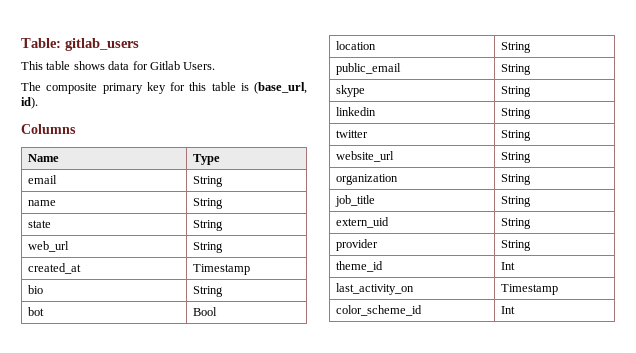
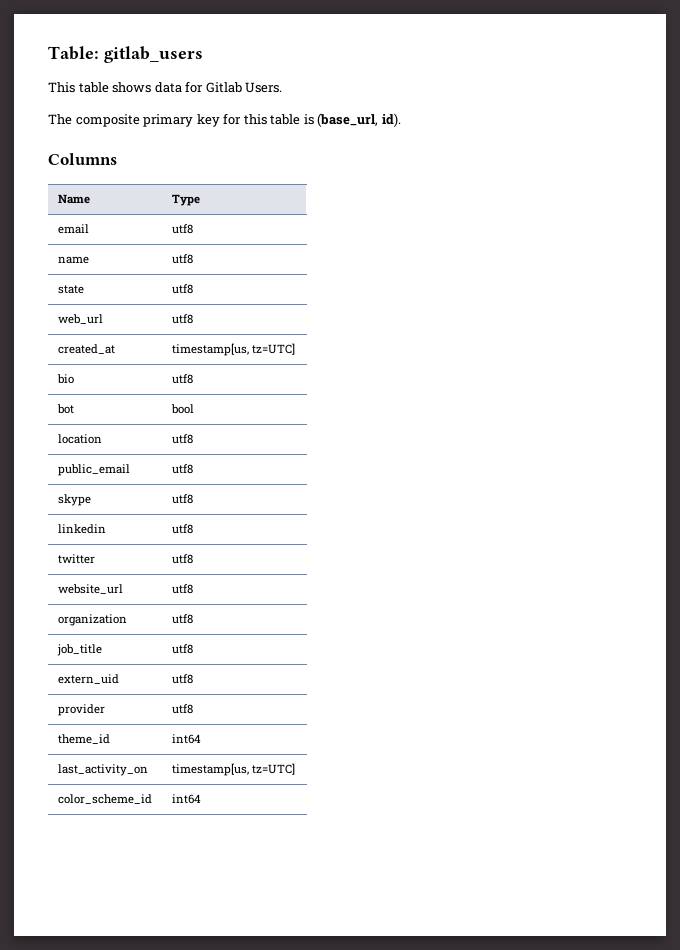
- email | String
+ email | utf8
- name | String
+ name | utf8
- state | String
+ state | utf8
- web_url | String
+ web_url | utf8
- created_at | Timestamp
+ created_at | timestamp[us, tz=UTC]
- bio | String
+ bio | utf8
- bot | Bool
+ bot | bool
- location | String
+ location | utf8
- public_email | String
+ public_email | utf8
- skype | String
+ skype | utf8
- linkedin | String
+ linkedin | utf8
- twitter | String
+ twitter | utf8
- website_url | String
+ website_url | utf8
- organization | String
+ organization | utf8
- job_title | String
+ job_title | utf8
- extern_uid | String
+ extern_uid | utf8
- provider | String
+ provider | utf8
- theme_id | Int
+ theme_id | int64
- last_activity_on | Timestamp
+ last_activity_on | timestamp[us, tz=UTC]
- color_scheme_id | Int
+ color_scheme_id | int64

